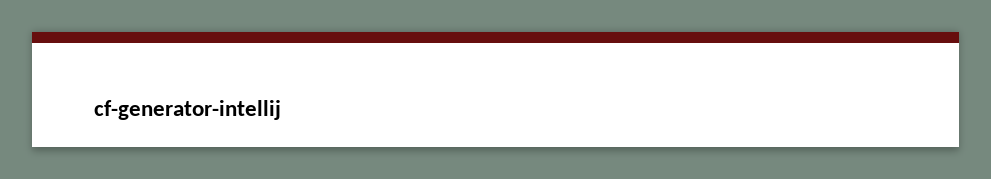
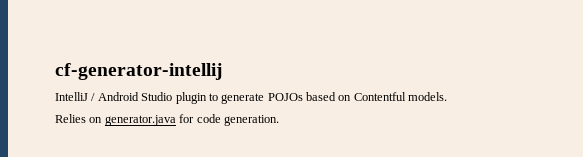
+ IntelliJ / Android Studio plugin to generate POJOs based on Contentful models.
+ Relies on generator.java for code generation.

